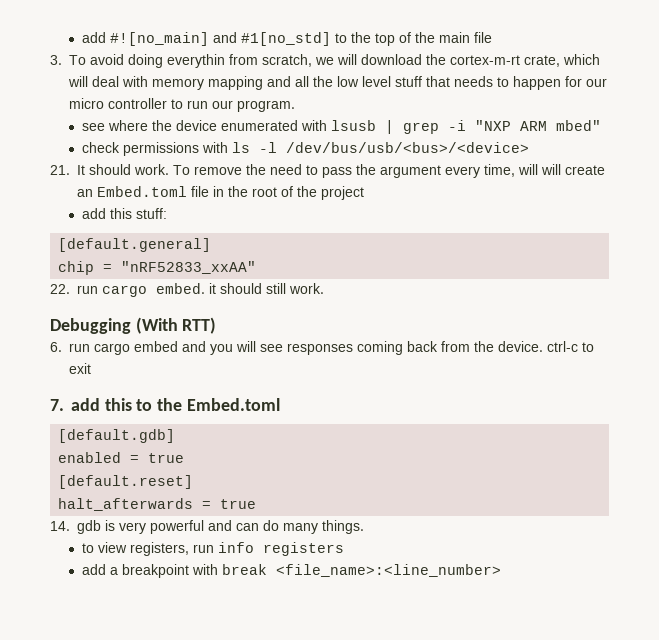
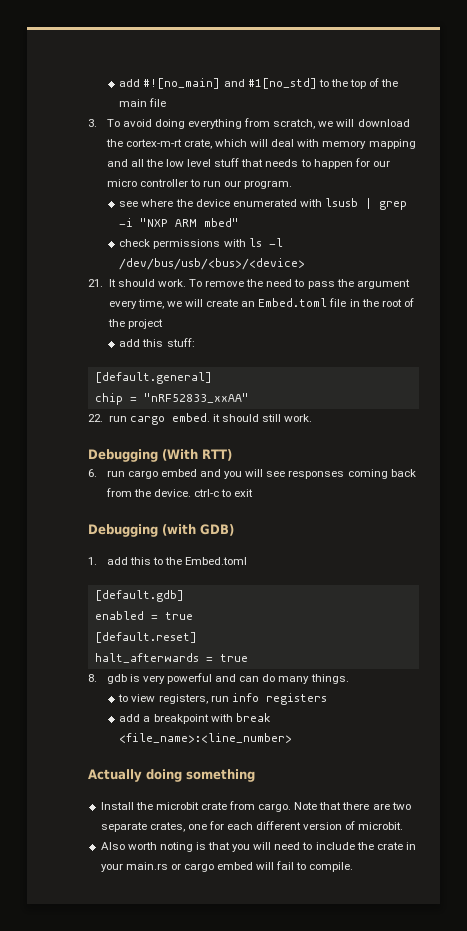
- 3. To avoid doing everythin from scratch, we will download the cortex-m-rt crate, which will deal with memory mapping and all the low level stuff that needs to happen for our micro controller to run our program.
+ 3. To avoid doing everything from scratch, we will download the cortex-m-rt crate, which will deal with memory mapping and all the low level stuff that needs to happen for our micro controller to run our program.
- To remove the need to pass the argument every time, will will create an Embed.toml file in the root of the project
+ To remove the need to pass the argument every time, we will create an Embed.toml file in the root of the project
- 7. add this to the Embed.toml
+ Debugging (with GDB)
+ 1. add this to the Embed.toml
- 14. gdb is very powerful and can do many things.
+ 8. gdb is very powerful and can do many things.
+ Actually doing something
+ Install the microbit crate from cargo. Note that there are two separate crates, one for each different version of microbit.
+ Also worth noting is that you will need to include the crate in your main.rs or cargo embed will fail to compile.

